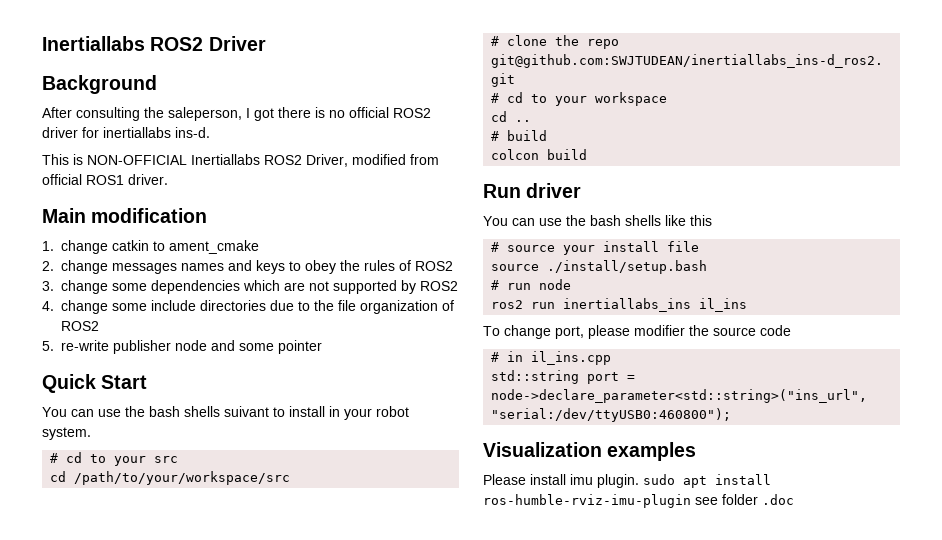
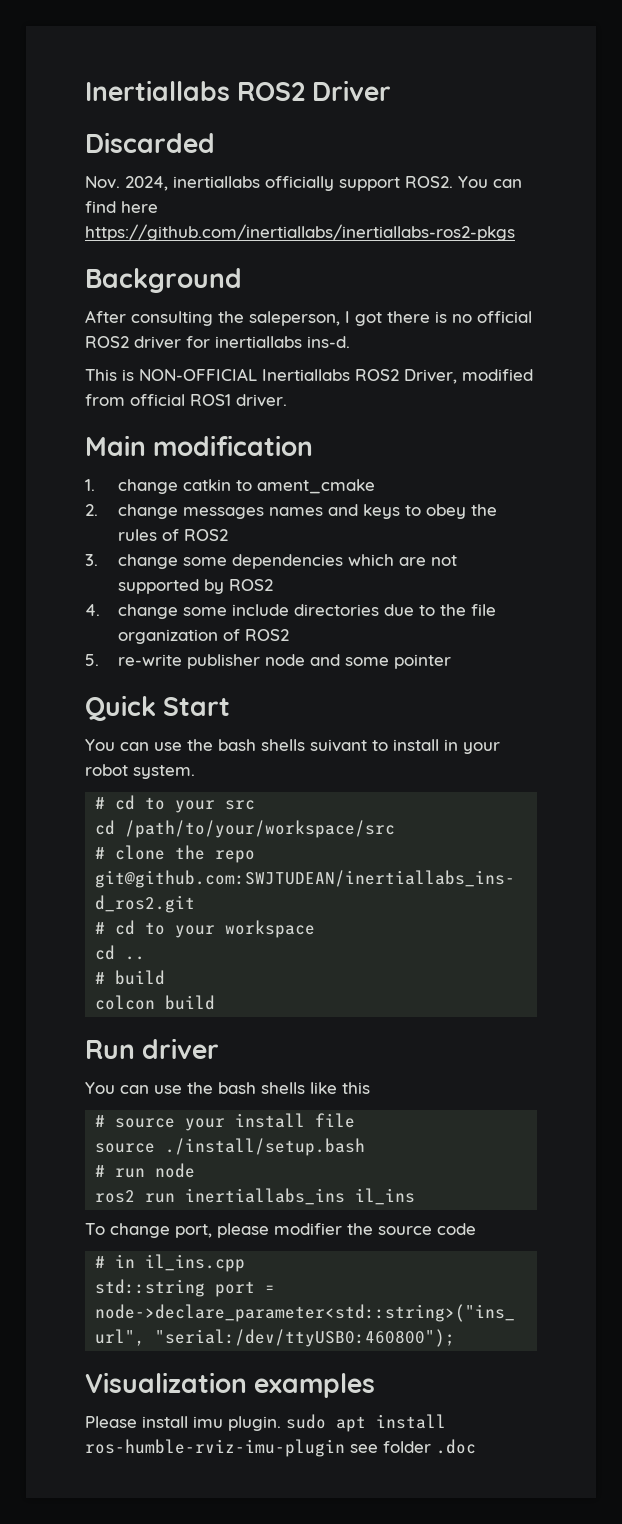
+ Discarded
+ Nov. 2024, inertiallabs officially support ROS2. You can find here https://github.com/inertiallabs/inertiallabs-ros2-pkgs

